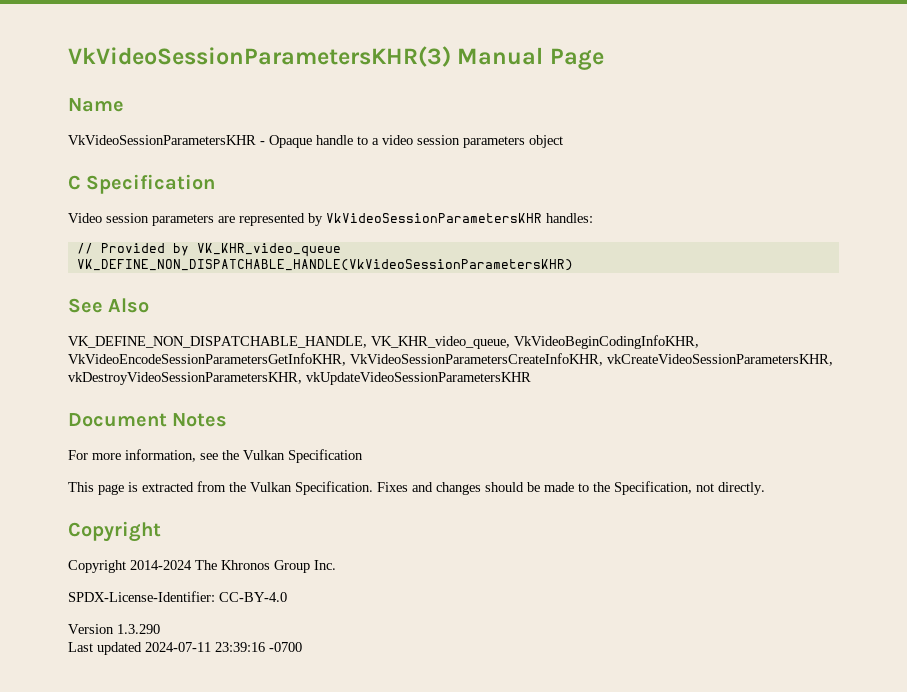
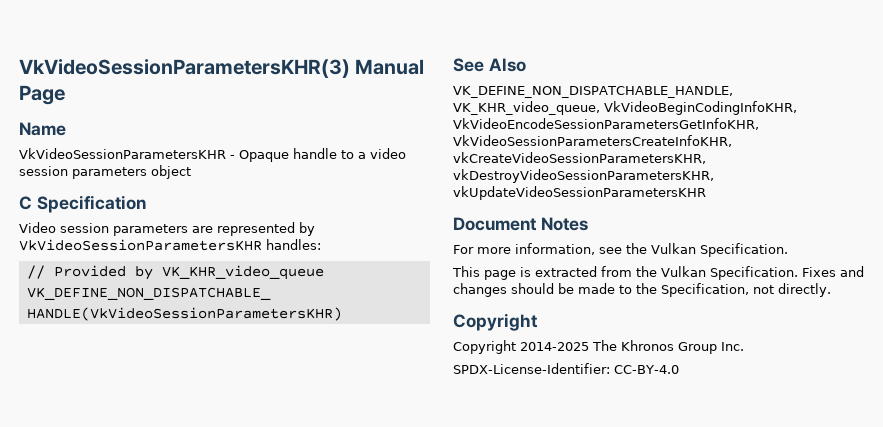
- For more information, see the Vulkan Specification
+ For more information, see the Vulkan Specification.
- Copyright 2014-2024 The Khronos Group Inc.
+ Copyright 2014-2025 The Khronos Group Inc.
- Version 1.3.290
- Last updated 2024-07-11 23:39:16 -0700

